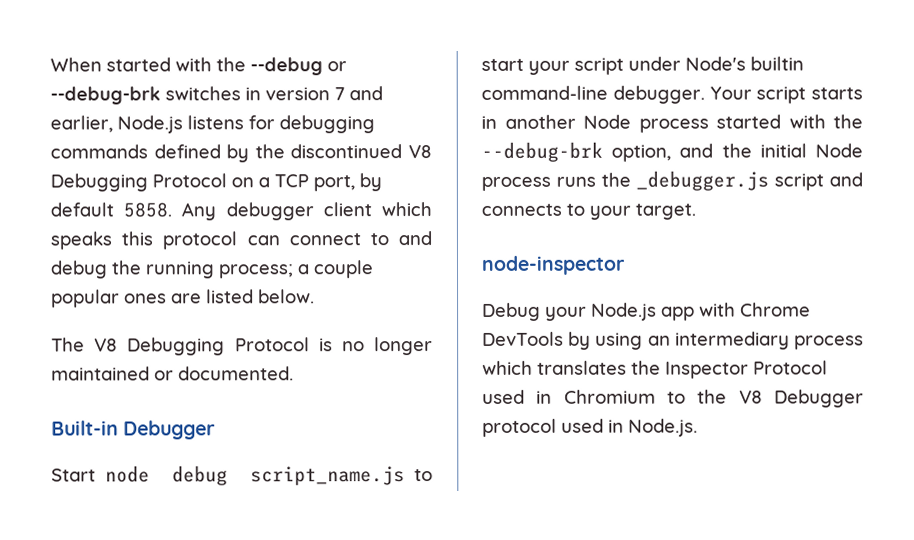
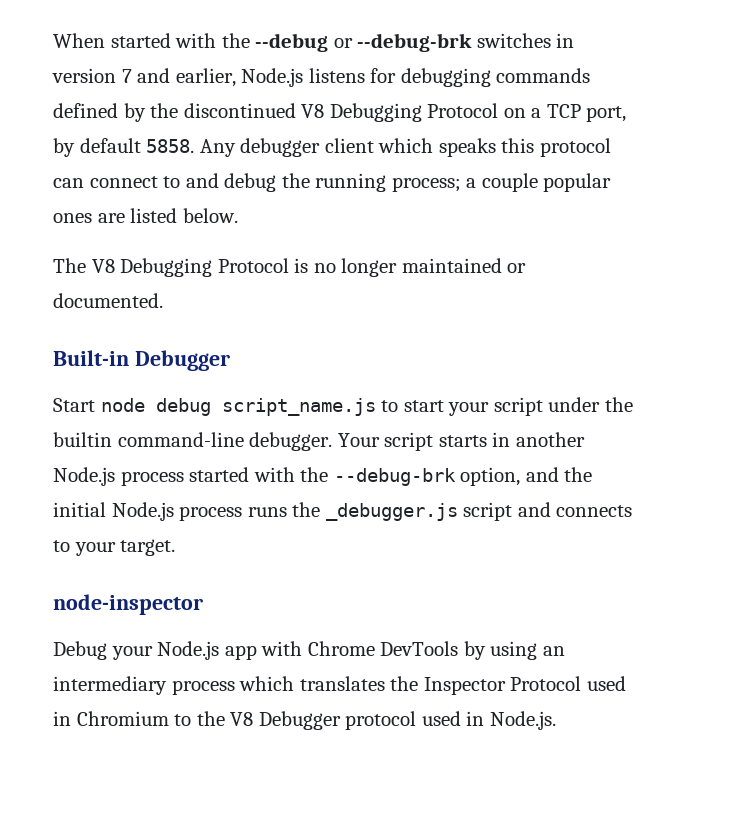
- Start node debug script_name.js to start your script under Node's builtin command-line debugger.
+ Start node debug script_name.js to start your script under the builtin command-line debugger.
- Your script starts in another Node process started with the --debug-brk option, and the initial Node process runs the _debugger.js script and connects to your target.
+ Your script starts in another Node.js process started with the --debug-brk option, and the initial Node.js process runs the _debugger.js script and connects to your target.

